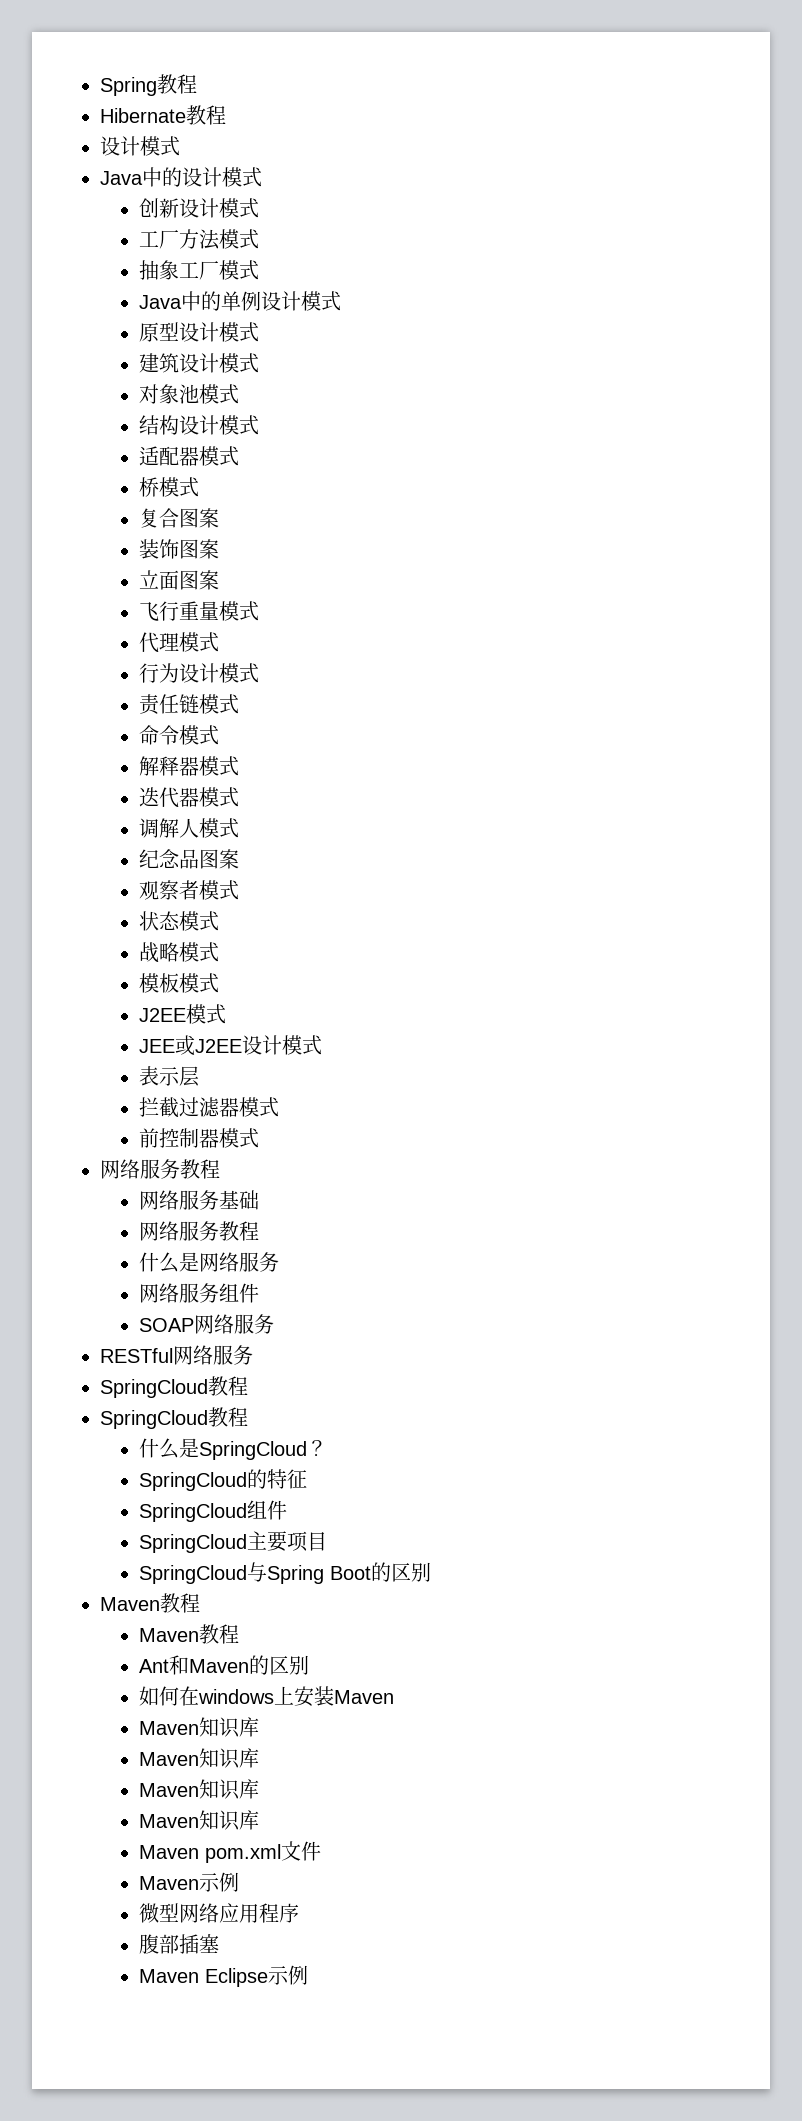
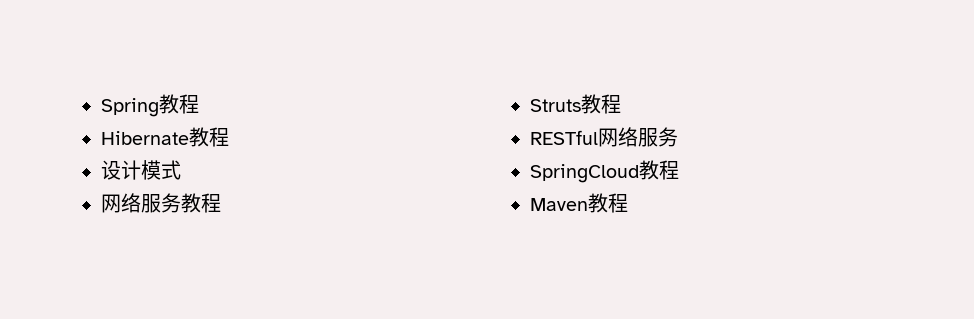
- Java中的设计模式
- 创新设计模式
- 工厂方法模式
- 抽象工厂模式
- Java中的单例设计模式
- 原型设计模式
- 建筑设计模式
- 对象池模式
- 结构设计模式
- 适配器模式
- 桥模式
- 复合图案
- 装饰图案
- 立面图案
- 飞行重量模式
- 代理模式
- 行为设计模式
- 责任链模式
- 命令模式
- 解释器模式
- 迭代器模式
- 调解人模式
- 纪念品图案
- 观察者模式
- 状态模式
- 战略模式
- 模板模式
- J2EE模式
- JEE或J2EE设计模式
- 表示层
- 拦截过滤器模式
- 前控制器模式
  网络服务教程
- 网络服务基础
- 网络服务教程
- 什么是网络服务
- 网络服务组件
- SOAP网络服务
+ Struts教程
  RESTful网络服务
  SpringCloud教程
- SpringCloud教程
- 什么是SpringCloud？
- SpringCloud的特征
- SpringCloud组件
- SpringCloud主要项目
- SpringCloud与Spring Boot的区别
  Maven教程
- Maven教程
- Ant和Maven的区别
- 如何在windows上安装Maven
- Maven知识库
- Maven知识库
- Maven知识库
- Maven知识库
- Maven pom.xml文件
- Maven示例
- 微型网络应用程序
- 腹部插塞
- Maven Eclipse示例

